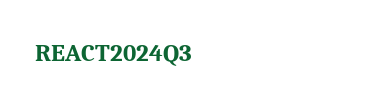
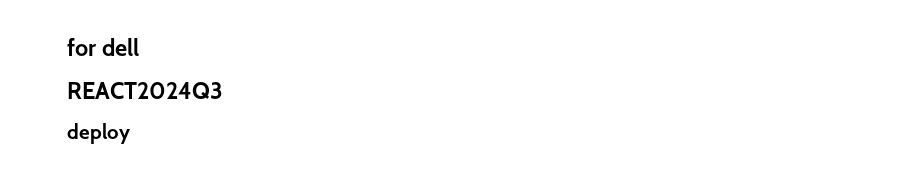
+ for dell
+ deploy

